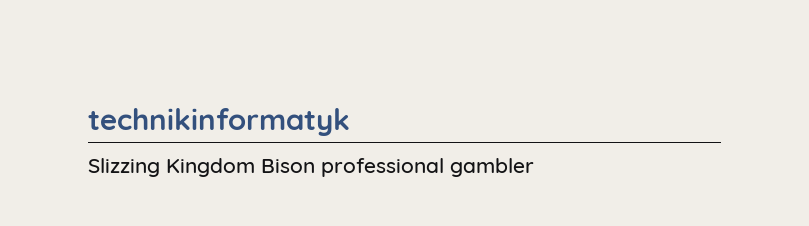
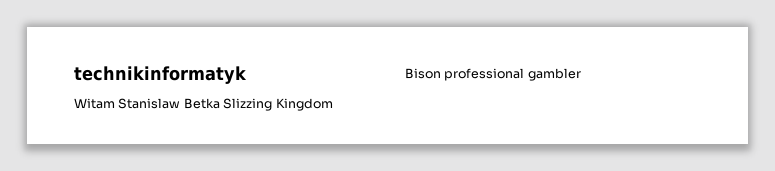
- Slizzing Kingdom Bison professional gambler
+ Witam Stanislaw Betka Slizzing Kingdom Bison professional gambler

